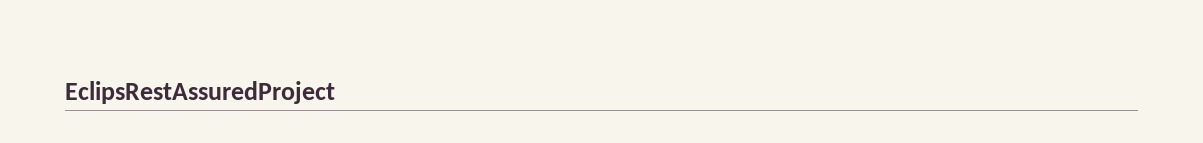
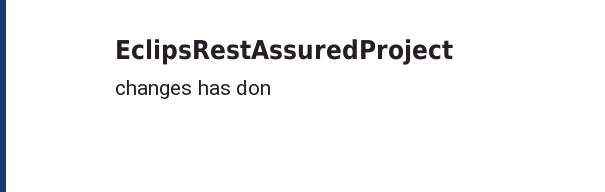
+ changes has don

